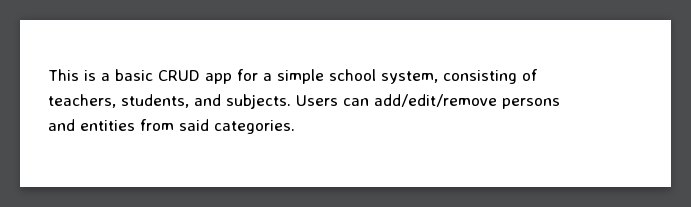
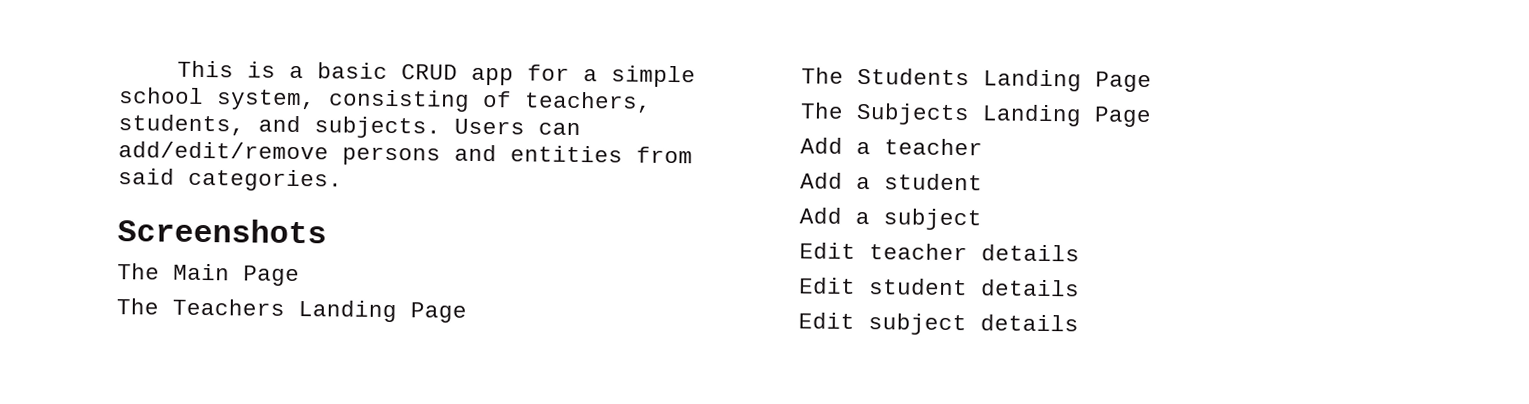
+ Screenshots
+ The Main Page
+ The Teachers Landing Page
+ The Students Landing Page
+ The Subjects Landing Page
+ Add a teacher
+ Add a student
+ Add a subject
+ Edit teacher details
+ Edit student details
+ Edit subject details

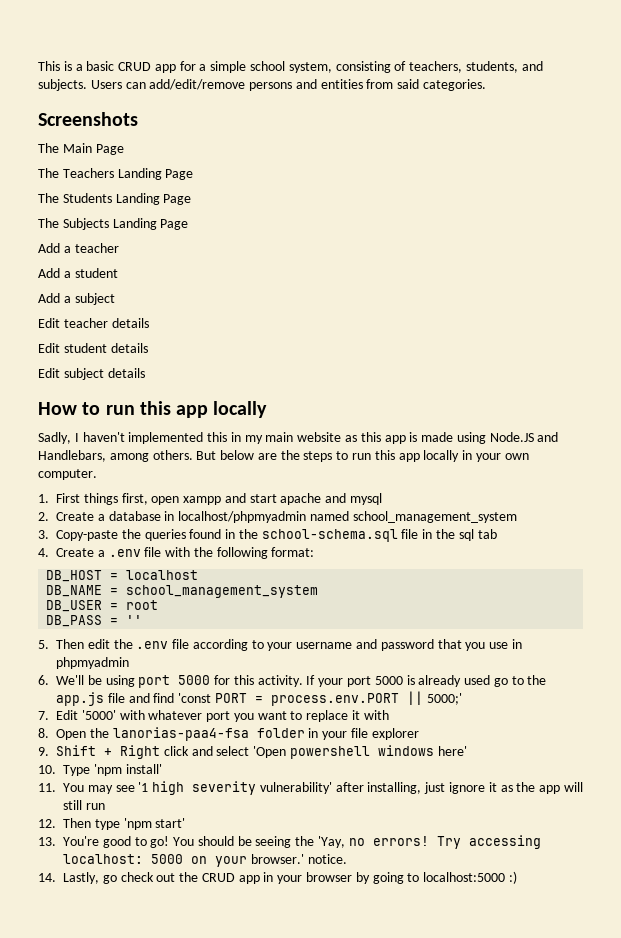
+ How to run this app locally
+ Sadly, I haven't implemented this in my main website as this app is made using Node.JS and Handlebars, among others. But below are the steps to run this app locally in your own computer.
+ 1. First things first, open xampp and start apache and mysql
+ 2. Create a database in localhost/phpmyadmin named school_management_system
+ 3. Copy-paste the queries found in the school-schema.sql file in the sql tab
+ 4. Create a .env file with the following format:
+ DB_HOST = localhost
+ DB_NAME = school_management_system
+ DB_USER = root
+ DB_PASS = ''
+ 5. Then edit the .env file according to your username and password that you use in phpmyadmin
+ 6. We'll be using port 5000 for this activity. If your port 5000 is already used go to the app.js file and find 'const PORT = process.env.PORT || 5000;'
+ 7. Edit '5000' with whatever port you want to replace it with
+ 8. Open the lanorias-paa4-fsa folder in your file explorer
+ 9. Shift + Right click and select 'Open powershell windows here'
+ 10. Type 'npm install'
+ 11. You may see '1 high severity vulnerability' after installing, just ignore it as the app will still run
+ 12. Then type 'npm start'
+ 13. You're good to go! You should be seeing the 'Yay, no errors! Try accessing localhost: 5000 on your browser.' notice.
+ 14. Lastly, go check out the CRUD app in your browser by going to localhost:5000 :)

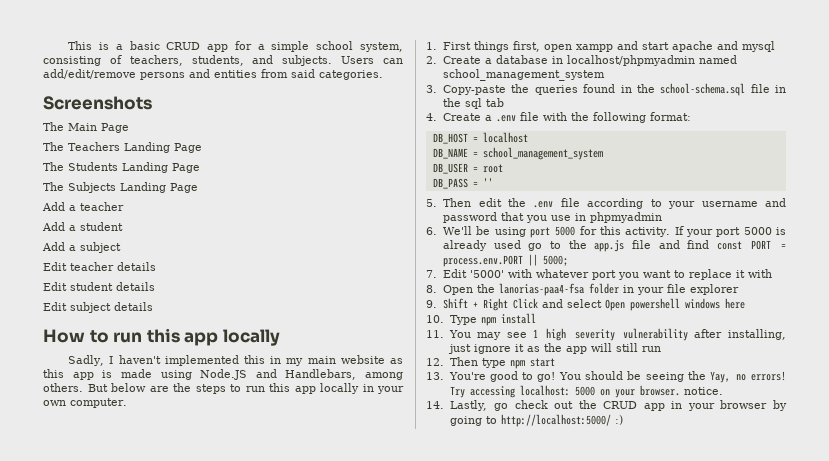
- If your port 5000 is already used go to the app.js file and find 'const PORT = process.env.PORT || 5000;'
+ If your port 5000 is already used go to the app.js file and find const PORT = process.env.PORT || 5000;
- 9. Shift + Right click and select 'Open powershell windows here'
+ 9. Shift + Right Click and select Open powershell windows here
- 10. Type 'npm install'
+ 10. Type npm install
- 11. You may see '1 high severity vulnerability' after installing, just ignore it as the app will still run
+ 11. You may see 1 high severity vulnerability after installing, just ignore it as the app will still run
- 12. Then type 'npm start'
+ 12. Then type npm start
- You should be seeing the 'Yay, no errors!
+ You should be seeing the Yay, no errors!
- Try accessing localhost: 5000 on your browser.' notice.
+ Try accessing localhost: 5000 on your browser. notice.
- 14. Lastly, go check out the CRUD app in your browser by going to localhost:5000 :)
+ 14. Lastly, go check out the CRUD app in your browser by going to http://localhost:5000/ :)

